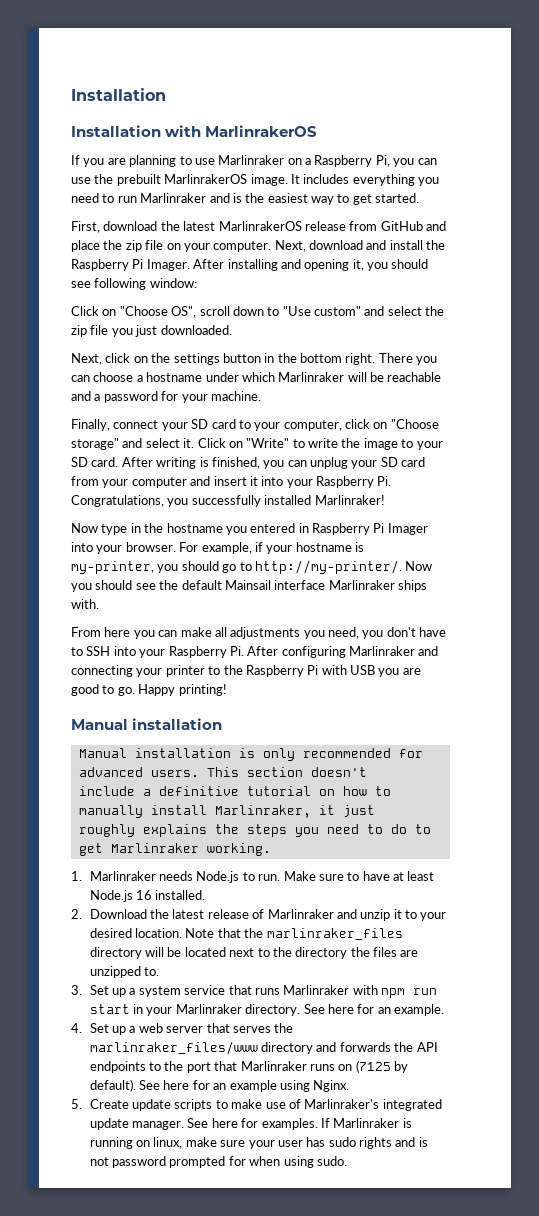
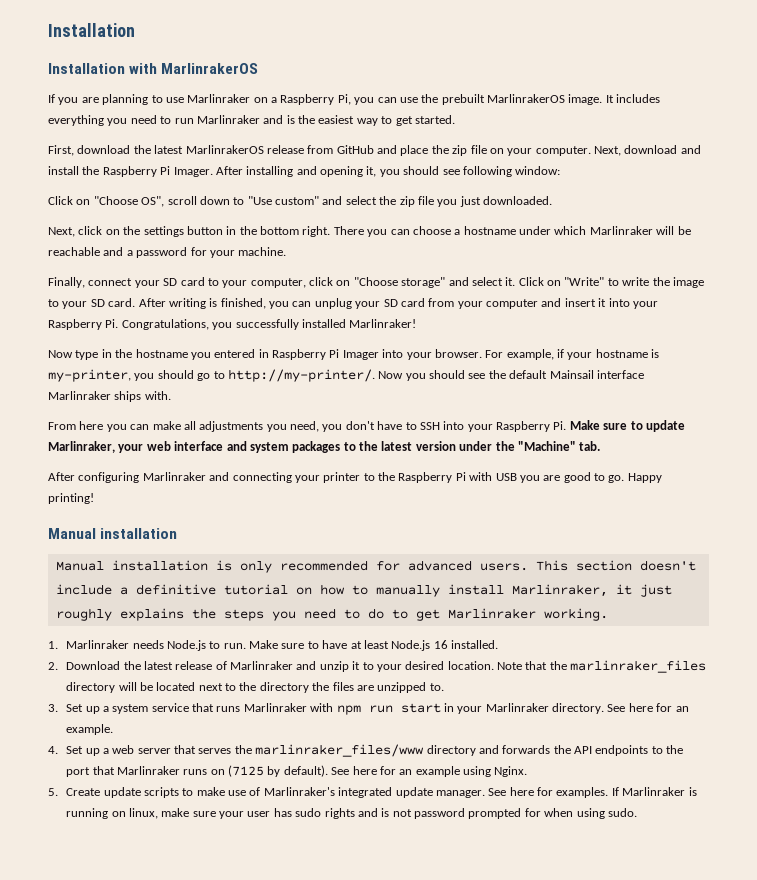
- From here you can make all adjustments you need, you don't have to SSH into your Raspberry Pi. After configuring Marlinraker and connecting your printer to the Raspberry Pi with USB you are good to go.
+ From here you can make all adjustments you need, you don't have to SSH into your Raspberry Pi. Make sure to update Marlinraker, your web interface and system packages to the latest version under the "Machine" tab.
+ After configuring Marlinraker and connecting your printer to the Raspberry Pi with USB you are good to go.

